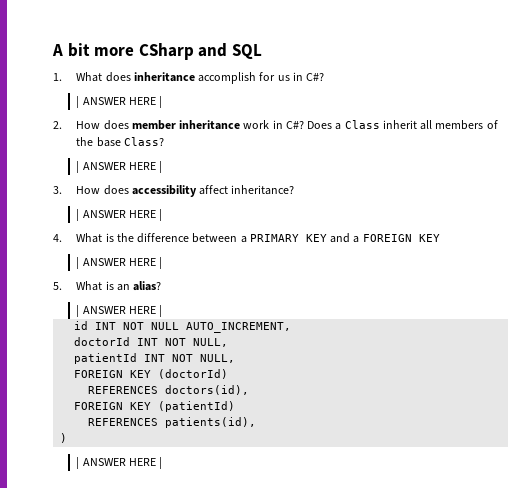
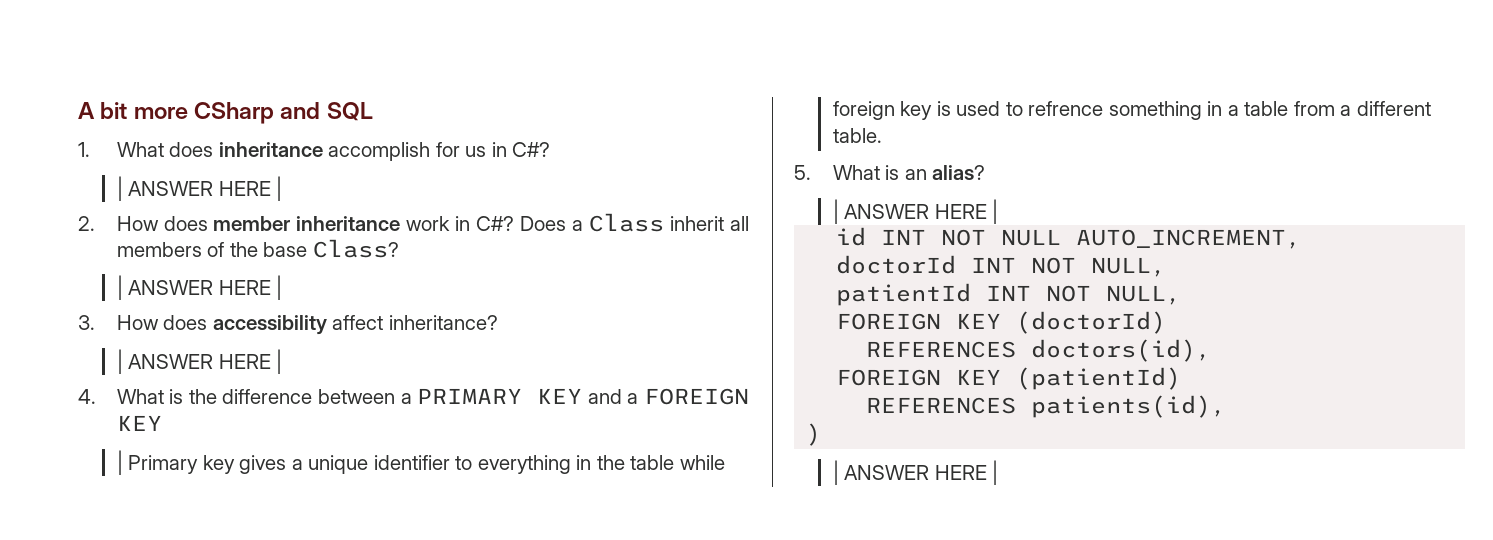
  4. What is the difference between a PRIMARY KEY and a FOREIGN KEY
- | ANSWER HERE |
+ | Primary key gives a unique identifier to everything in the table while foreign key is used to refrence something in a table from a different table.

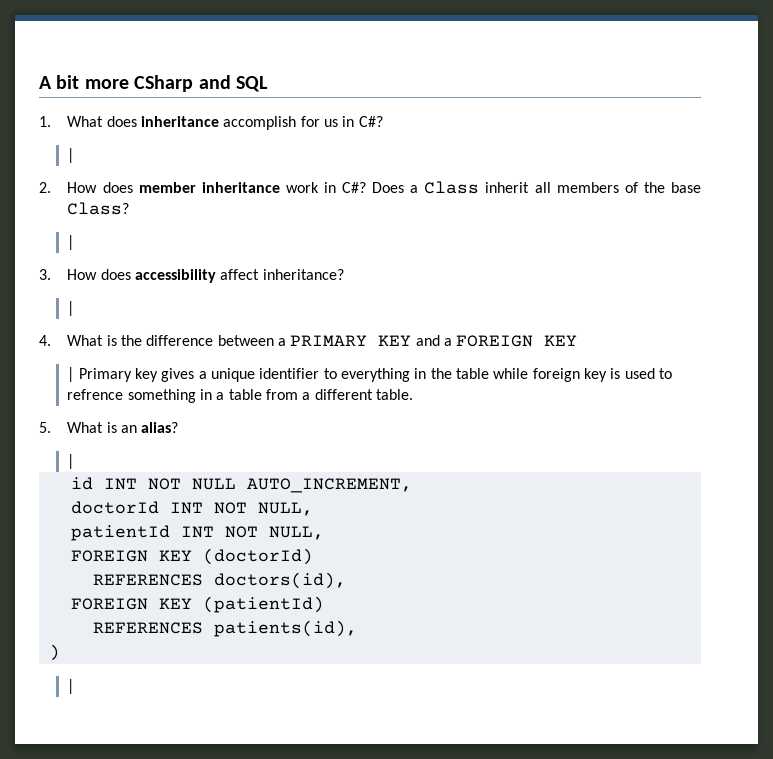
  1. What does inheritance accomplish for us in C#?
- | ANSWER HERE |
+ |
  Does a Class inherit all members of the base Class?
- | ANSWER HERE |
+ |
  3. How does accessibility affect inheritance?
- | ANSWER HERE |
+ |
  5. What is an alias?
- | ANSWER HERE |
+ |
  )
- | ANSWER HERE |
+ |

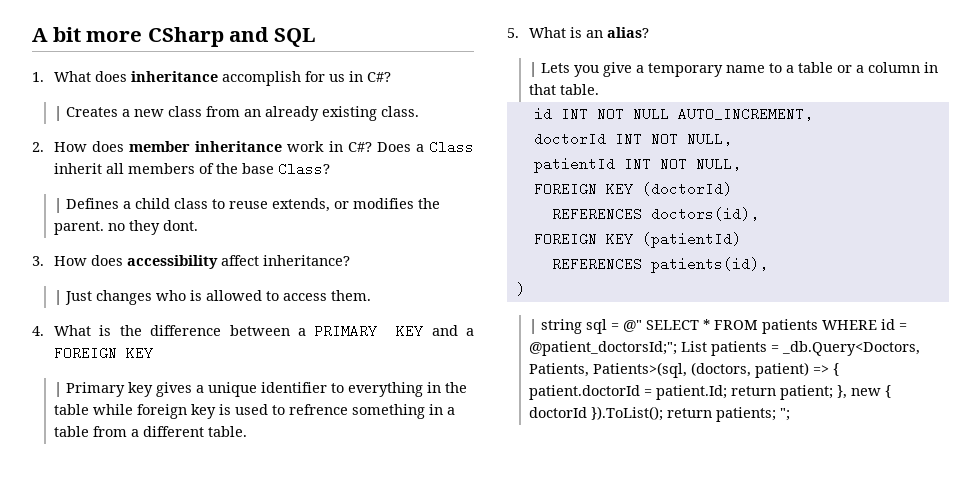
  1. What does inheritance accomplish for us in C#?
- |
+ | Creates a new class from an already existing class.
  Does a Class inherit all members of the base Class?
- |
+ | Defines a child class to reuse extends, or modifies the parent. no they dont.
  3. How does accessibility affect inheritance?
- |
+ | Just changes who is allowed to access them.
  5. What is an alias?
- |
+ | Lets you give a temporary name to a table or a column in that table.
  )
- |
+ | string sql = @" SELECT * FROM patients WHERE id = @patient_doctorsId;"; List patients = _db.Query<Doctors, Patients, Patients>(sql, (doctors, patient) => { patient.doctorId = patient.Id; return patient; }, new { doctorId }).ToList(); return patients; ";

